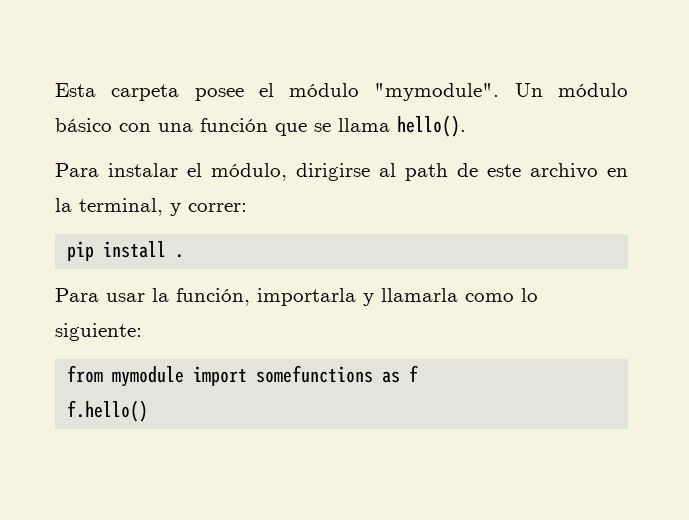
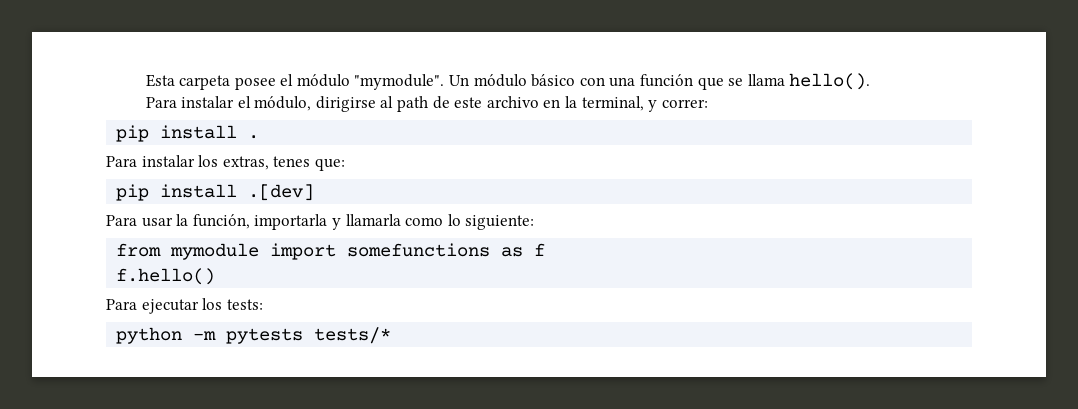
+ Para instalar los extras, tenes que:
+ pip install .[dev]
+ Para ejecutar los tests:
+ python -m pytests tests/*

